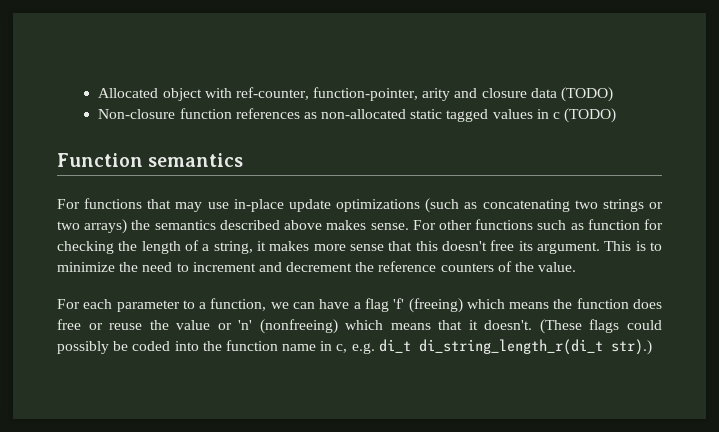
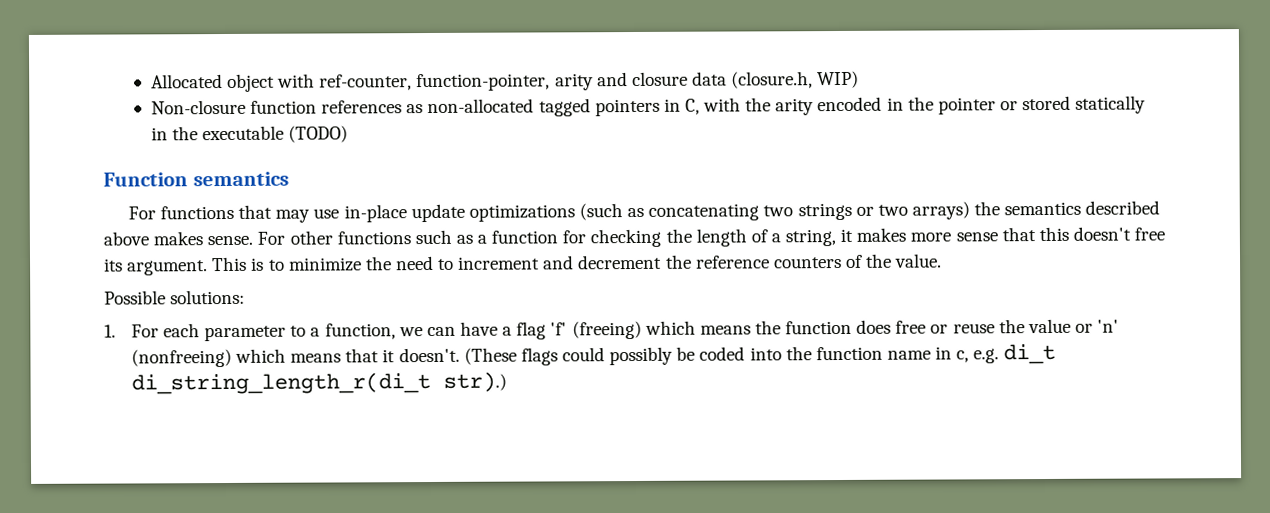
- Allocated object with ref-counter, function-pointer, arity and closure data (TODO)
+ Allocated object with ref-counter, function-pointer, arity and closure data (closure.h, WIP)
- Non-closure function references as non-allocated static tagged values in c (TODO)
+ Non-closure function references as non-allocated tagged pointers in C, with the arity encoded in the pointer or stored statically in the executable (TODO)
- For other functions such as function for checking the length of a string, it makes more sense that this doesn't free its argument.
+ For other functions such as a function for checking the length of a string, it makes more sense that this doesn't free its argument.
- For each parameter to a function, we can have a flag 'f' (freeing) which means the function does free or reuse the value or 'n' (nonfreeing) which means that it doesn't.
+ Possible solutions:
+ 1. For each parameter to a function, we can have a flag 'f' (freeing) which means the function does free or reuse the value or 'n' (nonfreeing) which means that it doesn't.

